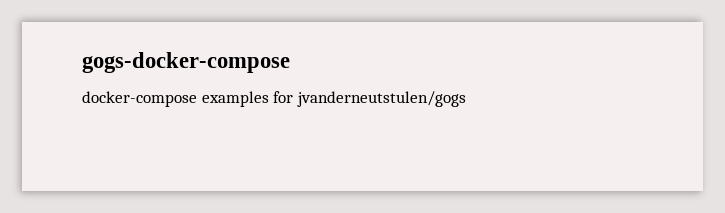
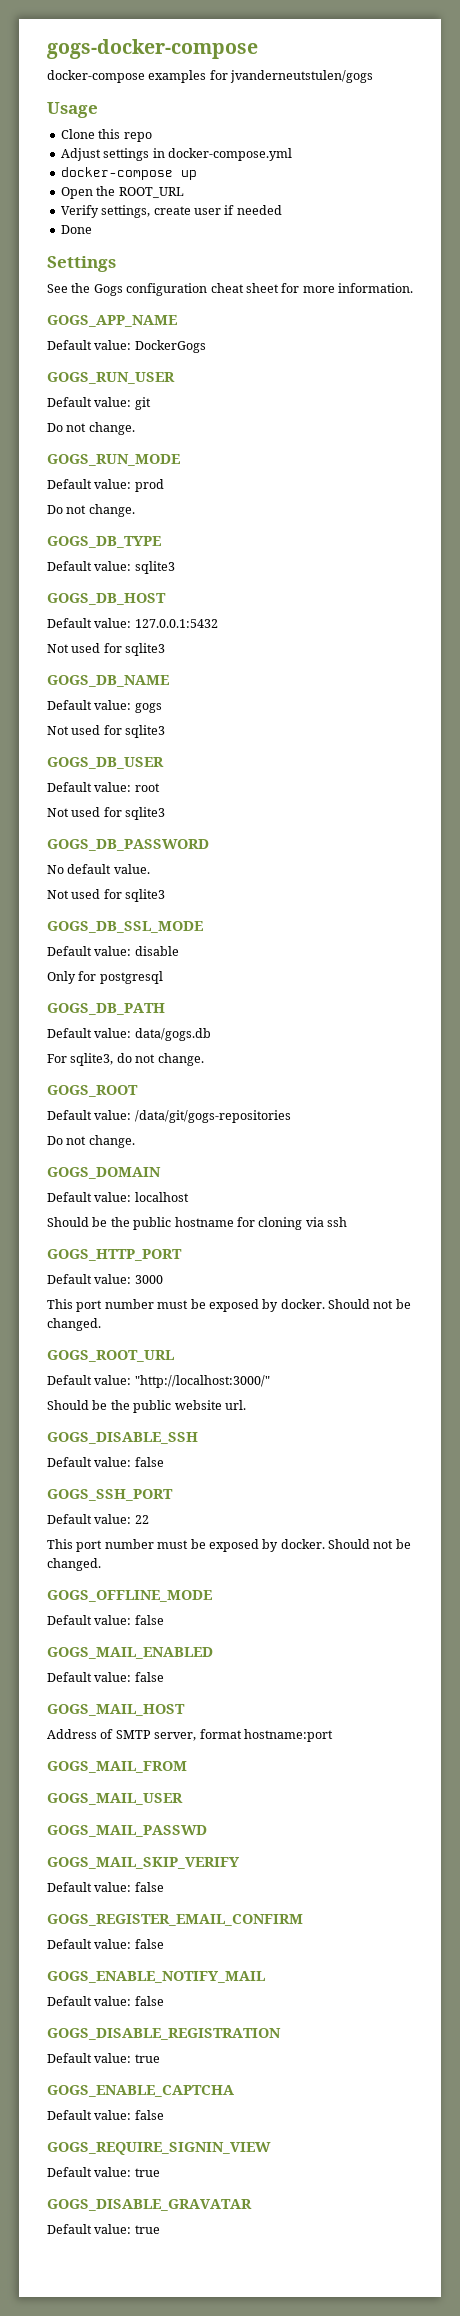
+ Usage
+ Clone this repo
+ Adjust settings in docker-compose.yml
+ docker-compose up
+ Open the ROOT_URL
+ Verify settings, create user if needed
+ Done
+ Settings
+ See the Gogs configuration cheat sheet for more information.
+ GOGS_APP_NAME
+ Default value: DockerGogs
+ GOGS_RUN_USER
+ Default value: git
+ Do not change.
+ GOGS_RUN_MODE
+ Default value: prod
+ Do not change.
+ GOGS_DB_TYPE
+ Default value: sqlite3
+ GOGS_DB_HOST
+ Default value: 127.0.0.1:5432
+ Not used for sqlite3
+ GOGS_DB_NAME
+ Default value: gogs
+ Not used for sqlite3
+ GOGS_DB_USER
+ Default value: root
+ Not used for sqlite3
+ GOGS_DB_PASSWORD
+ No default value.
+ Not used for sqlite3
+ GOGS_DB_SSL_MODE
+ Default value: disable
+ Only for postgresql
+ GOGS_DB_PATH
+ Default value: data/gogs.db
+ For sqlite3, do not change.
+ GOGS_ROOT
+ Default value: /data/git/gogs-repositories
+ Do not change.
+ GOGS_DOMAIN
+ Default value: localhost
+ Should be the public hostname for cloning via ssh
+ GOGS_HTTP_PORT
+ Default value: 3000
+ This port number must be exposed by docker. Should not be changed.
+ GOGS_ROOT_URL
+ Default value: "http://localhost:3000/"
+ Should be the public website url.
+ GOGS_DISABLE_SSH
+ Default value: false
+ GOGS_SSH_PORT
+ Default value: 22
+ This port number must be exposed by docker. Should not be changed.
+ GOGS_OFFLINE_MODE
+ Default value: false
+ GOGS_MAIL_ENABLED
+ Default value: false
+ GOGS_MAIL_HOST
+ Address of SMTP server, format hostname:port
+ GOGS_MAIL_FROM
+ GOGS_MAIL_USER
+ GOGS_MAIL_PASSWD
+ GOGS_MAIL_SKIP_VERIFY
+ Default value: false
+ GOGS_REGISTER_EMAIL_CONFIRM
+ Default value: false
+ GOGS_ENABLE_NOTIFY_MAIL
+ Default value: false
+ GOGS_DISABLE_REGISTRATION
+ Default value: true
+ GOGS_ENABLE_CAPTCHA
+ Default value: false
+ GOGS_REQUIRE_SIGNIN_VIEW
+ Default value: true
+ GOGS_DISABLE_GRAVATAR
+ Default value: true

